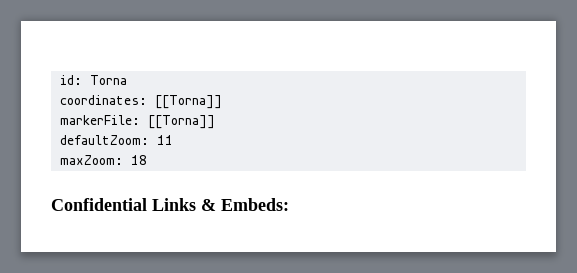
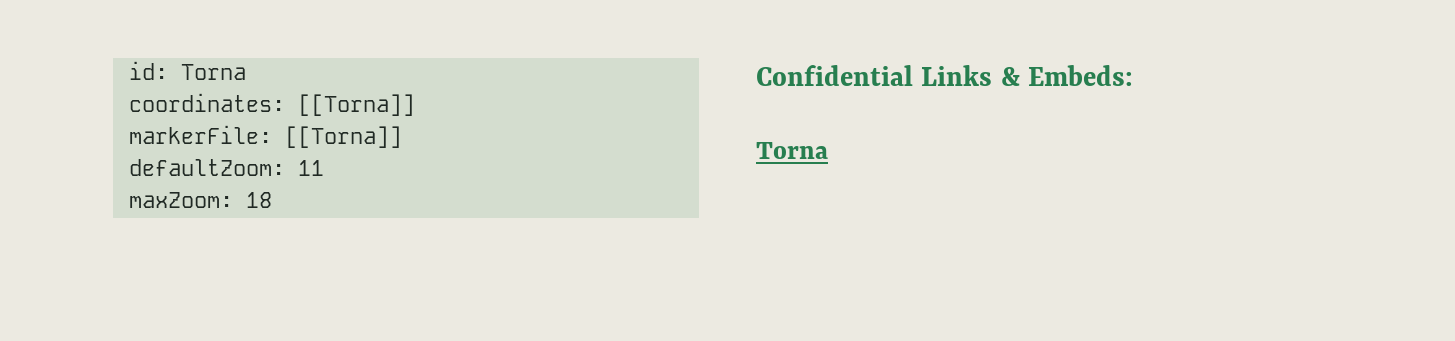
  Confidential Links & Embeds:
+ Torna

